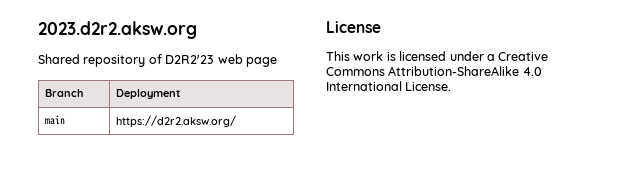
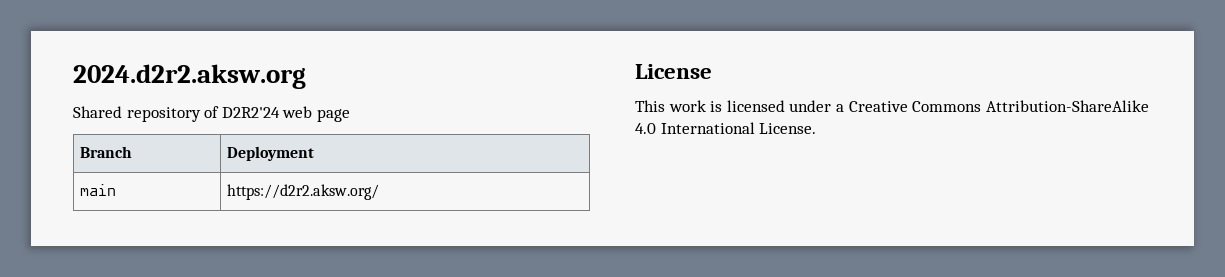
- 2023.d2r2.aksw.org
+ 2024.d2r2.aksw.org
- Shared repository of D2R2'23 web page
+ Shared repository of D2R2'24 web page

